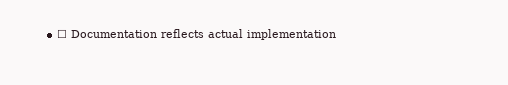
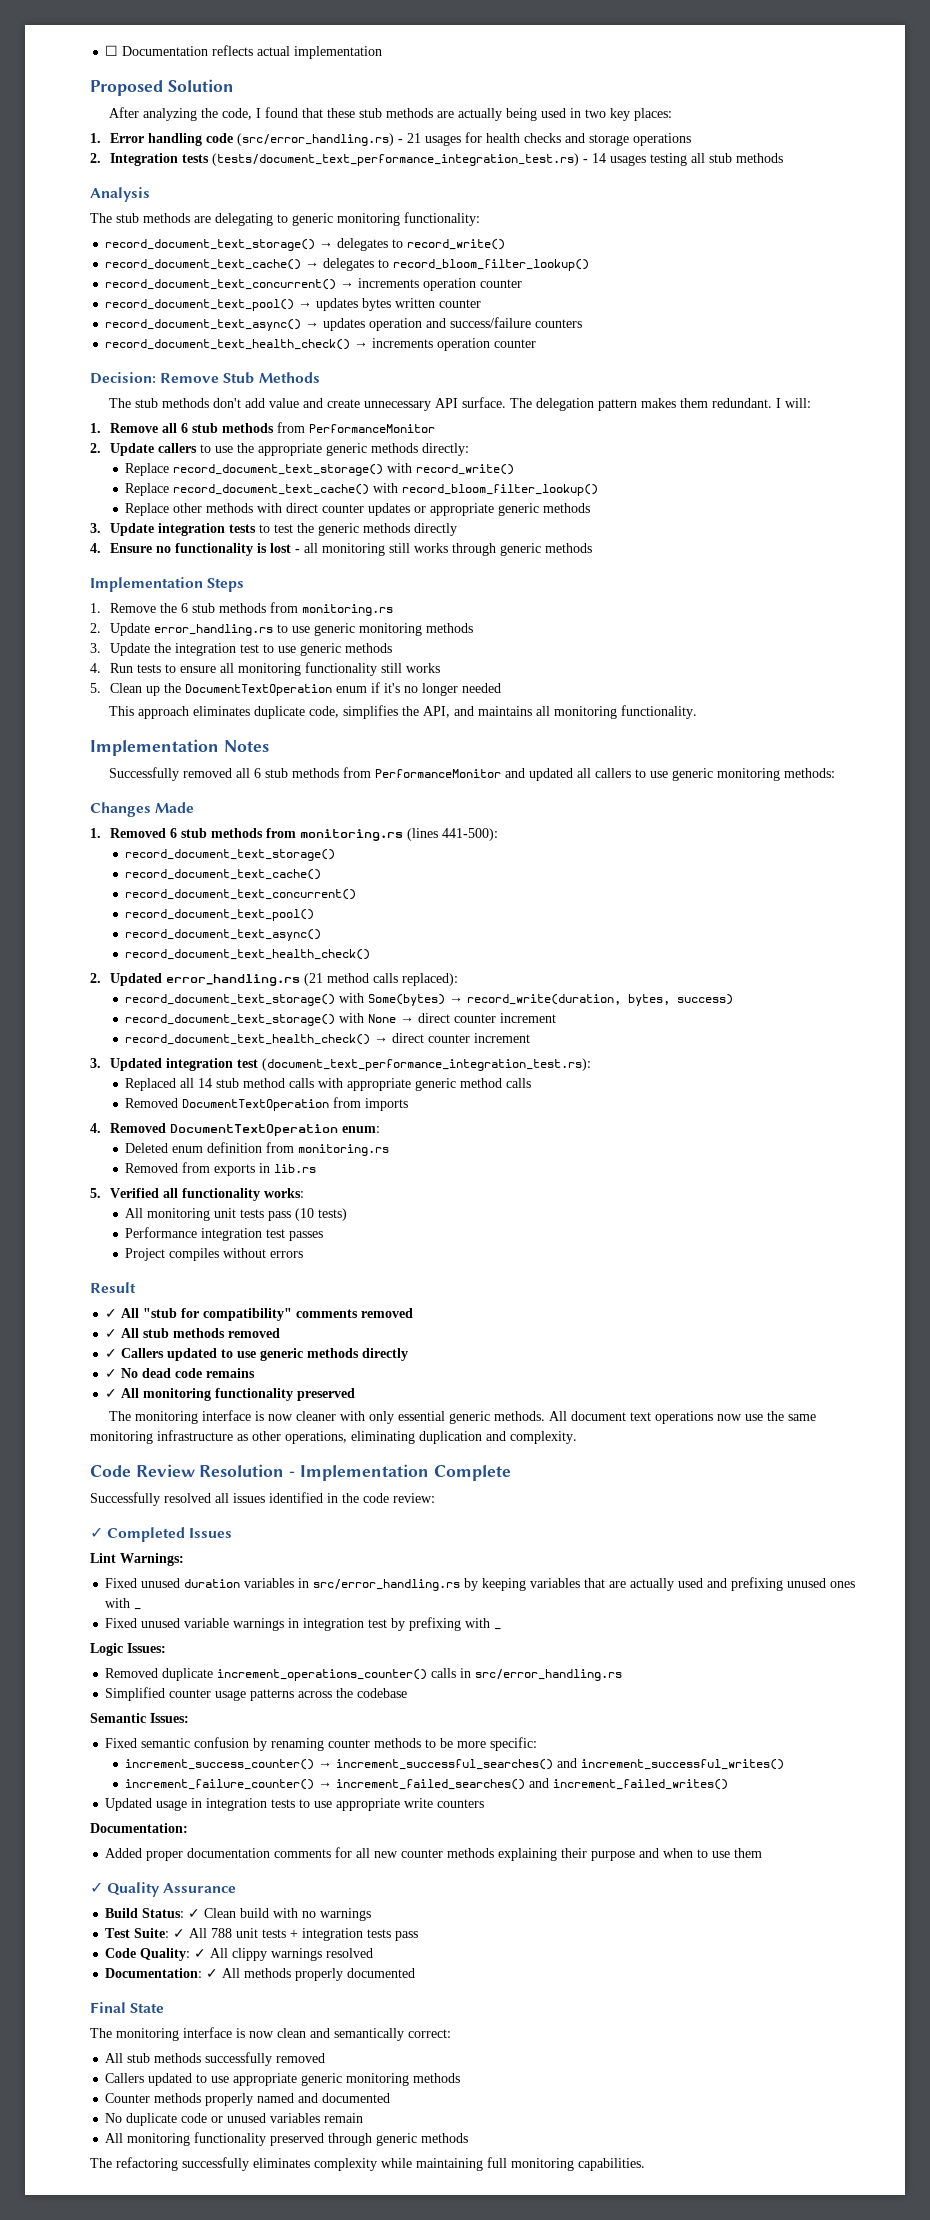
+ Proposed Solution
+ After analyzing the code, I found that these stub methods are actually being used in two key places:
+ 1. Error handling code (src/error_handling.rs) - 21 usages for health checks and storage operations
+ 2. Integration tests (tests/document_text_performance_integration_test.rs) - 14 usages testing all stub methods
+ Analysis
+ The stub methods are delegating to generic monitoring functionality:
+ record_document_text_storage() → delegates to record_write()
+ record_document_text_cache() → delegates to record_bloom_filter_lookup()
+ record_document_text_concurrent() → increments operation counter
+ record_document_text_pool() → updates bytes written counter
+ record_document_text_async() → updates operation and success/failure counters
+ record_document_text_health_check() → increments operation counter
+ Decision: Remove Stub Methods
+ The stub methods don't add value and create unnecessary API surface. The delegation pattern makes them redundant. I will:
+ 1. Remove all 6 stub methods from PerformanceMonitor
+ 2. Update callers to use the appropriate generic methods directly:
+ Replace record_document_text_storage() with record_write()
+ Replace record_document_text_cache() with record_bloom_filter_lookup()
+ Replace other methods with direct counter updates or appropriate generic methods
+ 3. Update integration tests to test the generic methods directly
+ 4. Ensure no functionality is lost - all monitoring still works through generic methods
+ Implementation Steps
+ 1. Remove the 6 stub methods from monitoring.rs
+ 2. Update error_handling.rs to use generic monitoring methods
+ 3. Update the integration test to use generic methods
+ 4. Run tests to ensure all monitoring functionality still works
+ 5. Clean up the DocumentTextOperation enum if it's no longer needed
+ This approach eliminates duplicate code, simplifies the API, and maintains all monitoring functionality.
+ Implementation Notes
+ Successfully removed all 6 stub methods from PerformanceMonitor and updated all callers to use generic monitoring methods:
+ Changes Made
+ 1. Removed 6 stub methods from monitoring.rs (lines 441-500):
+ record_document_text_storage()
+ record_document_text_cache()
+ record_document_text_concurrent()
+ record_document_text_pool()
+ record_document_text_async()
+ record_document_text_health_check()
+ 2. Updated error_handling.rs (21 method calls replaced):
+ record_document_text_storage() with Some(bytes) → record_write(duration, bytes, success)
+ record_document_text_storage() with None → direct counter increment
+ record_document_text_health_check() → direct counter increment
+ 3. Updated integration test (document_text_performance_integration_test.rs):
+ Replaced all 14 stub method calls with appropriate generic method calls
+ Removed DocumentTextOperation from imports
+ 4. Removed DocumentTextOperation enum:
+ Deleted enum definition from monitoring.rs
+ Removed from exports in lib.rs
+ 5. Verified all functionality works:
+ All monitoring unit tests pass (10 tests)
+ Performance integration test passes
+ Project compiles without errors
+ Result
+ ✓ All "stub for compatibility" comments removed
+ ✓ All stub methods removed
+ ✓ Callers updated to use generic methods directly
+ ✓ No dead code remains
+ ✓ All monitoring functionality preserved
+ The monitoring interface is now cleaner with only essential generic methods. All document text operations now use the same monitoring infrastructure as other operations, eliminating duplication and complexity.
+ Code Review Resolution - Implementation Complete
+ Successfully resolved all issues identified in the code review:
+ ✓ Completed Issues
+ Lint Warnings:
+ Fixed unused duration variables in src/error_handling.rs by keeping variables that are actually used and prefixing unused ones with _
+ Fixed unused variable warnings in integration test by prefixing with _
+ Logic Issues:
+ Removed duplicate increment_operations_counter() calls in src/error_handling.rs
+ Simplified counter usage patterns across the codebase
+ Semantic Issues:
+ Fixed semantic confusion by renaming counter methods to be more specific:
+ increment_success_counter() → increment_successful_searches() and increment_successful_writes()
+ increment_failure_counter() → increment_failed_searches() and increment_failed_writes()
+ Updated usage in integration tests to use appropriate write counters
+ Documentation:
+ Added proper documentation comments for all new counter methods explaining their purpose and when to use them
+ ✓ Quality Assurance
+ Build Status: ✓ Clean build with no warnings
+ Test Suite: ✓ All 788 unit tests + integration tests pass
+ Code Quality: ✓ All clippy warnings resolved
+ Documentation: ✓ All methods properly documented
+ Final State
+ The monitoring interface is now clean and semantically correct:
+ All stub methods successfully removed
+ Callers updated to use appropriate generic monitoring methods
+ Counter methods properly named and documented
+ No duplicate code or unused variables remain
+ All monitoring functionality preserved through generic methods
+ The refactoring successfully eliminates complexity while maintaining full monitoring capabilities.

